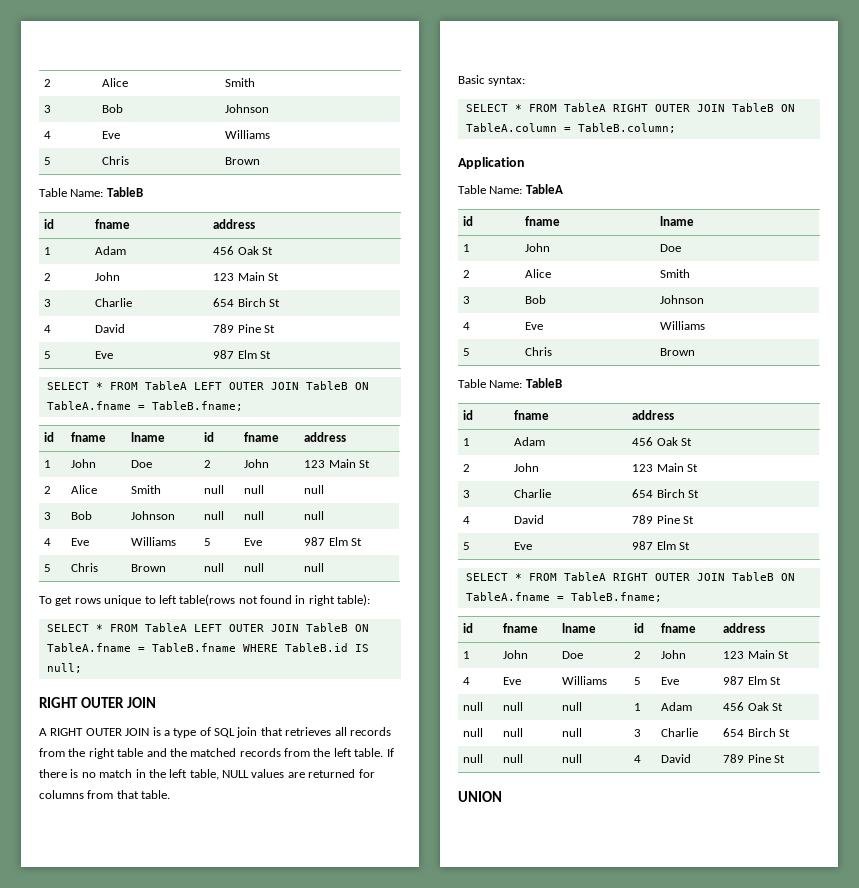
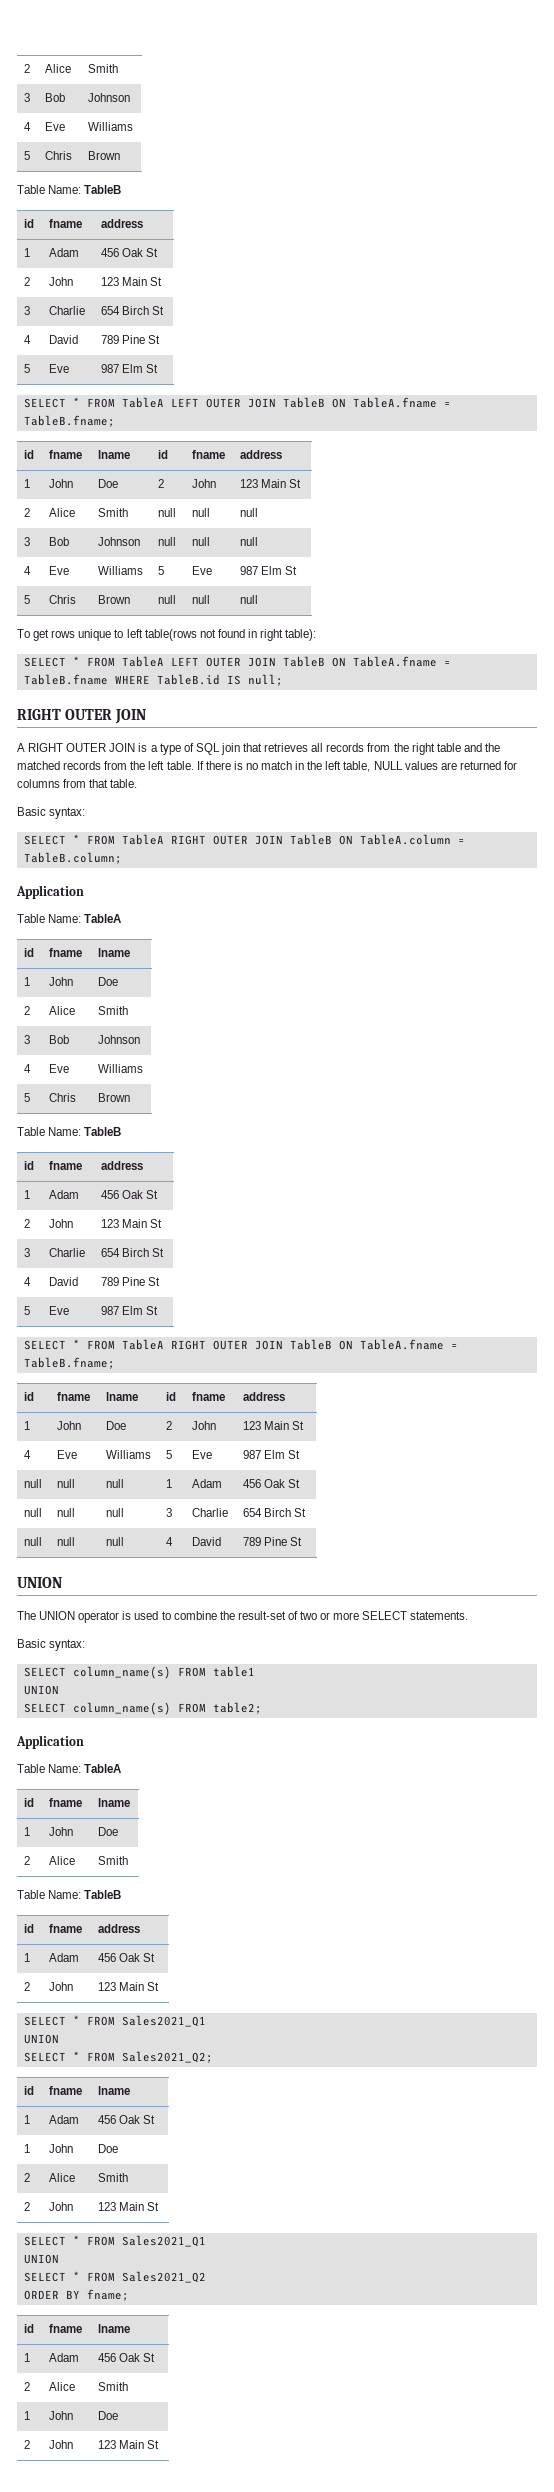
+ The UNION operator is used to combine the result-set of two or more SELECT statements.
+ Basic syntax:
+ SELECT column_name(s) FROM table1
+ UNION
+ SELECT column_name(s) FROM table2;
+ Application
+ Table Name: TableA
+ id | fname | lname
+ 1 | John | Doe
+ 2 | Alice | Smith
+ Table Name: TableB
+ id | fname | address
+ 1 | Adam | 456 Oak St
+ 2 | John | 123 Main St
+ SELECT * FROM Sales2021_Q1
+ UNION
+ SELECT * FROM Sales2021_Q2;
+ id | fname | lname
+ 1 | Adam | 456 Oak St
+ 1 | John | Doe
+ 2 | Alice | Smith
+ 2 | John | 123 Main St
+ SELECT * FROM Sales2021_Q1
+ UNION
+ SELECT * FROM Sales2021_Q2
+ ORDER BY fname;
+ id | fname | lname
+ 1 | Adam | 456 Oak St
+ 2 | Alice | Smith
+ 1 | John | Doe
+ 2 | John | 123 Main St

